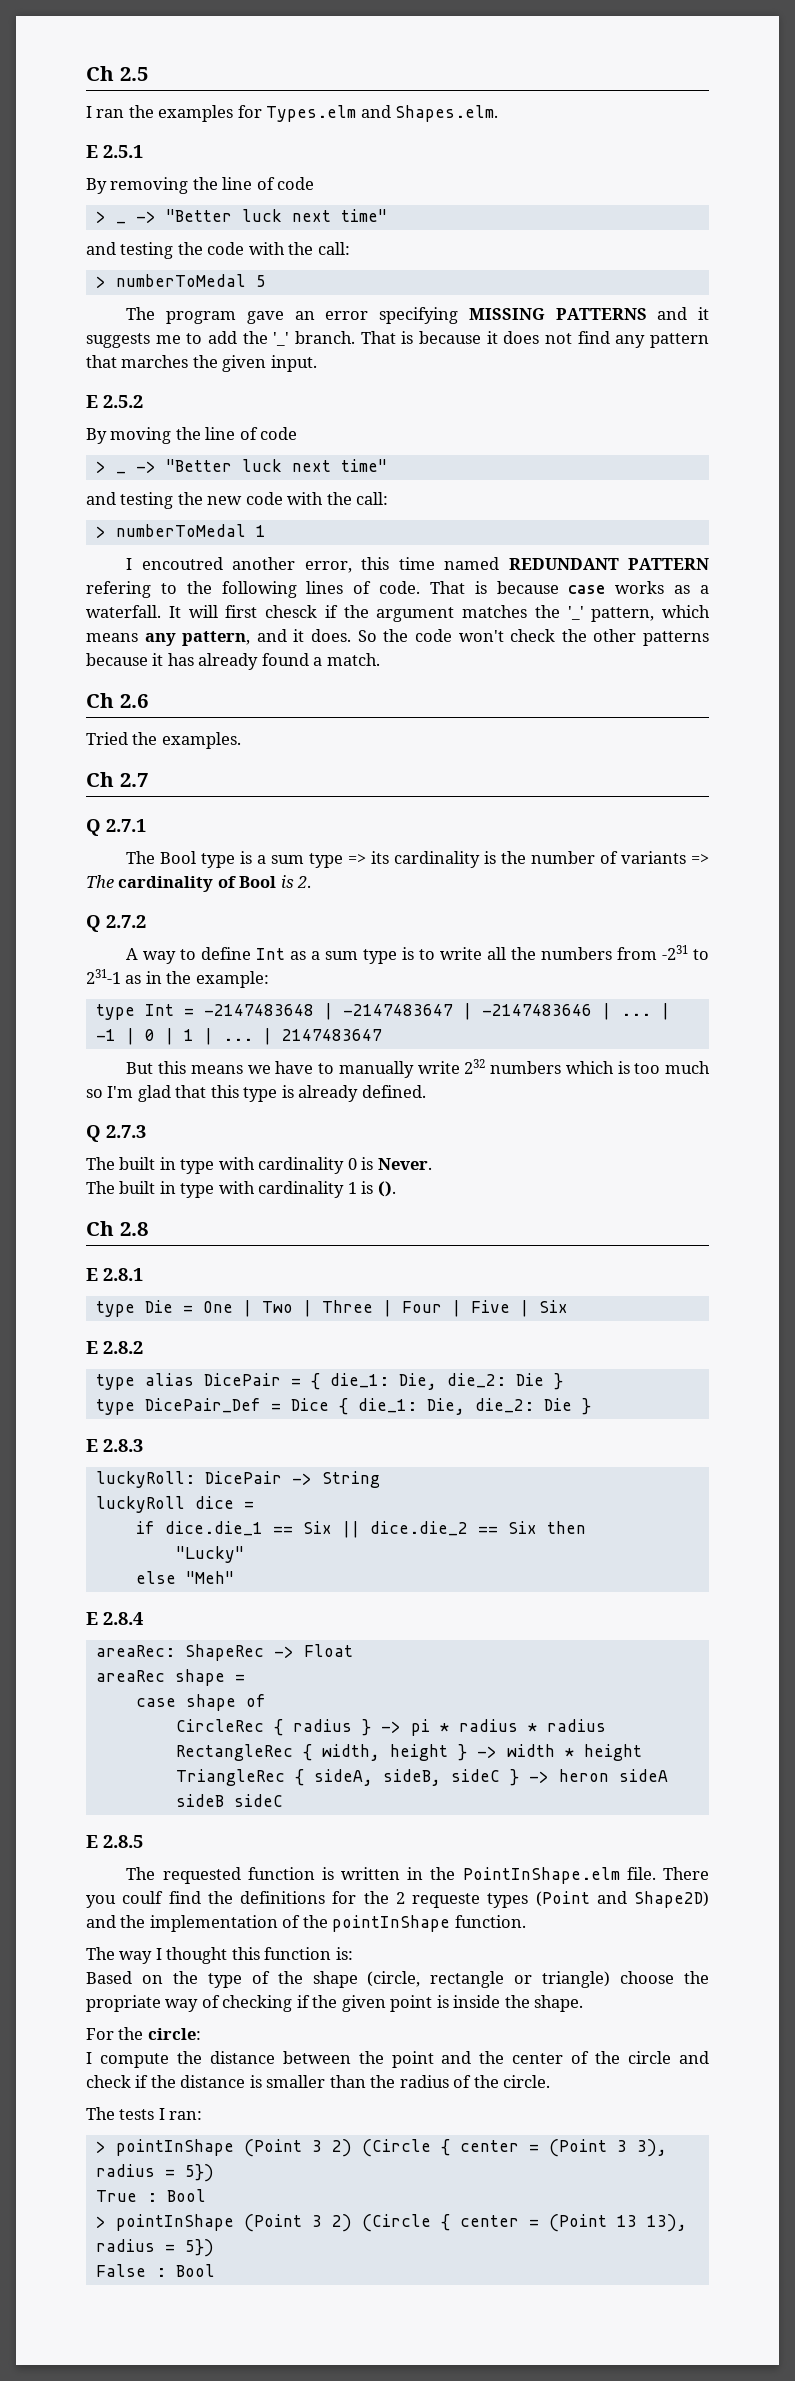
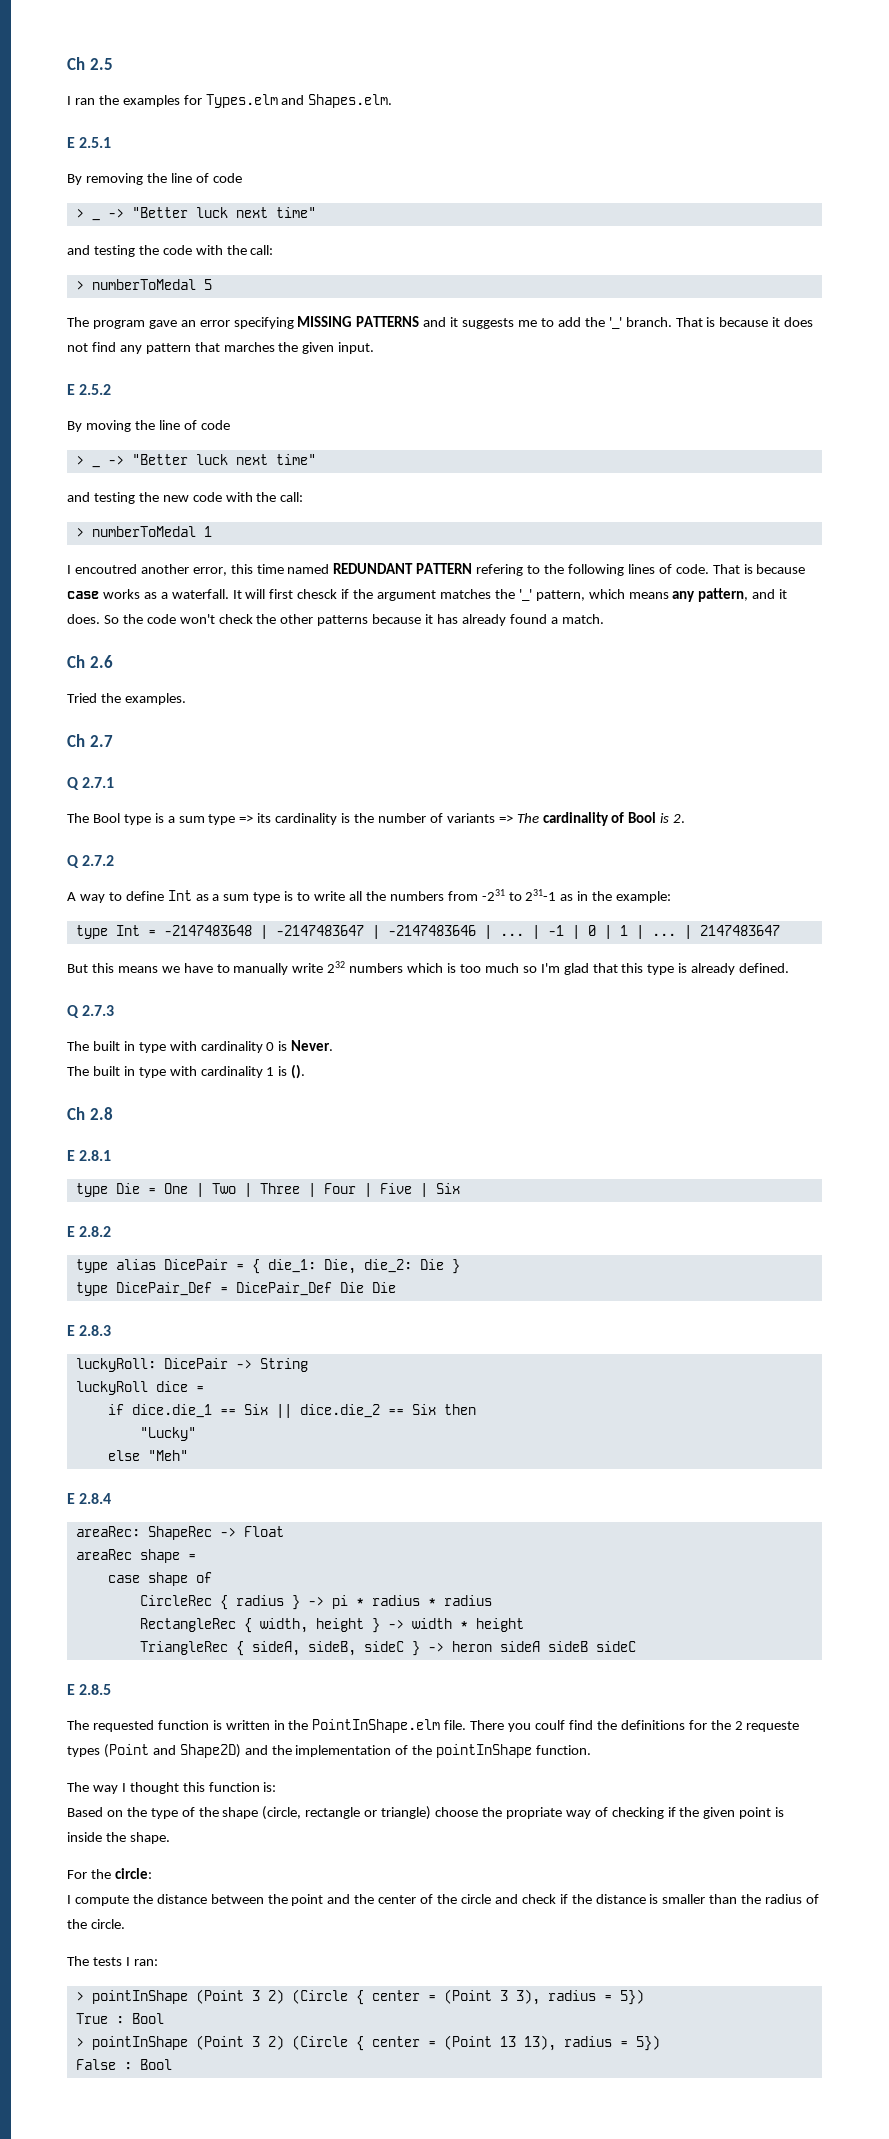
- type DicePair_Def = Dice { die_1: Die, die_2: Die }
+ type DicePair_Def = DicePair_Def Die Die

